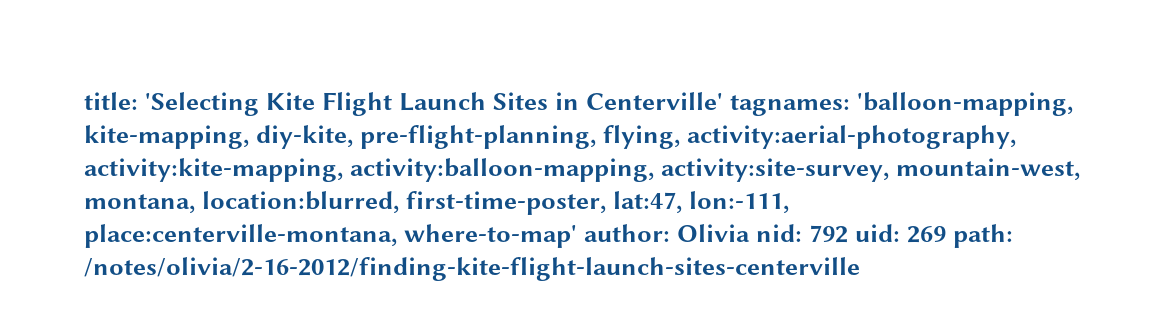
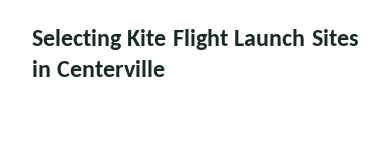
- title: 'Selecting Kite Flight Launch Sites in Centerville' tagnames: 'balloon-mapping, kite-mapping, diy-kite, pre-flight-planning, flying, activity:aerial-photography, activity:kite-mapping, activity:balloon-mapping, activity:site-survey, mountain-west, montana, location:blurred, first-time-poster, lat:47, lon:-111, place:centerville-montana, where-to-map' author: Olivia nid: 792 uid: 269 path: /notes/olivia/2-16-2012/finding-kite-flight-launch-sites-centerville
+ Selecting Kite Flight Launch Sites in Centerville

